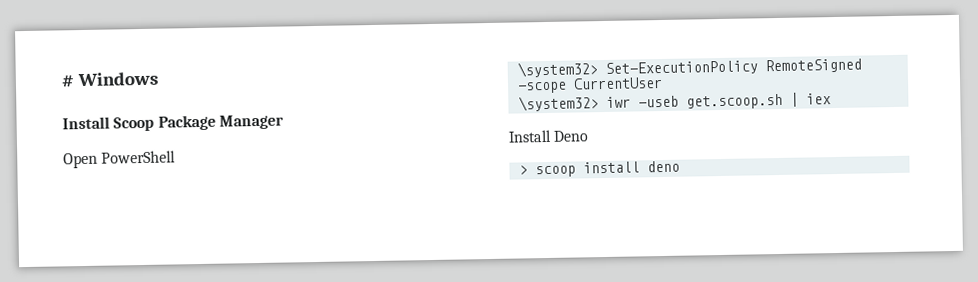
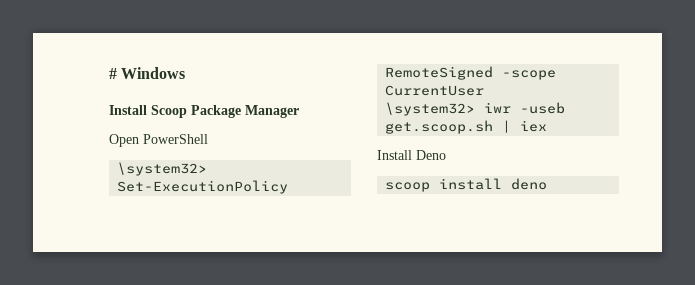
- > scoop install deno
+ scoop install deno

